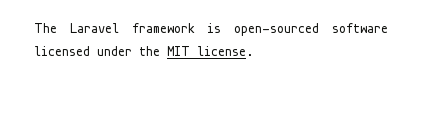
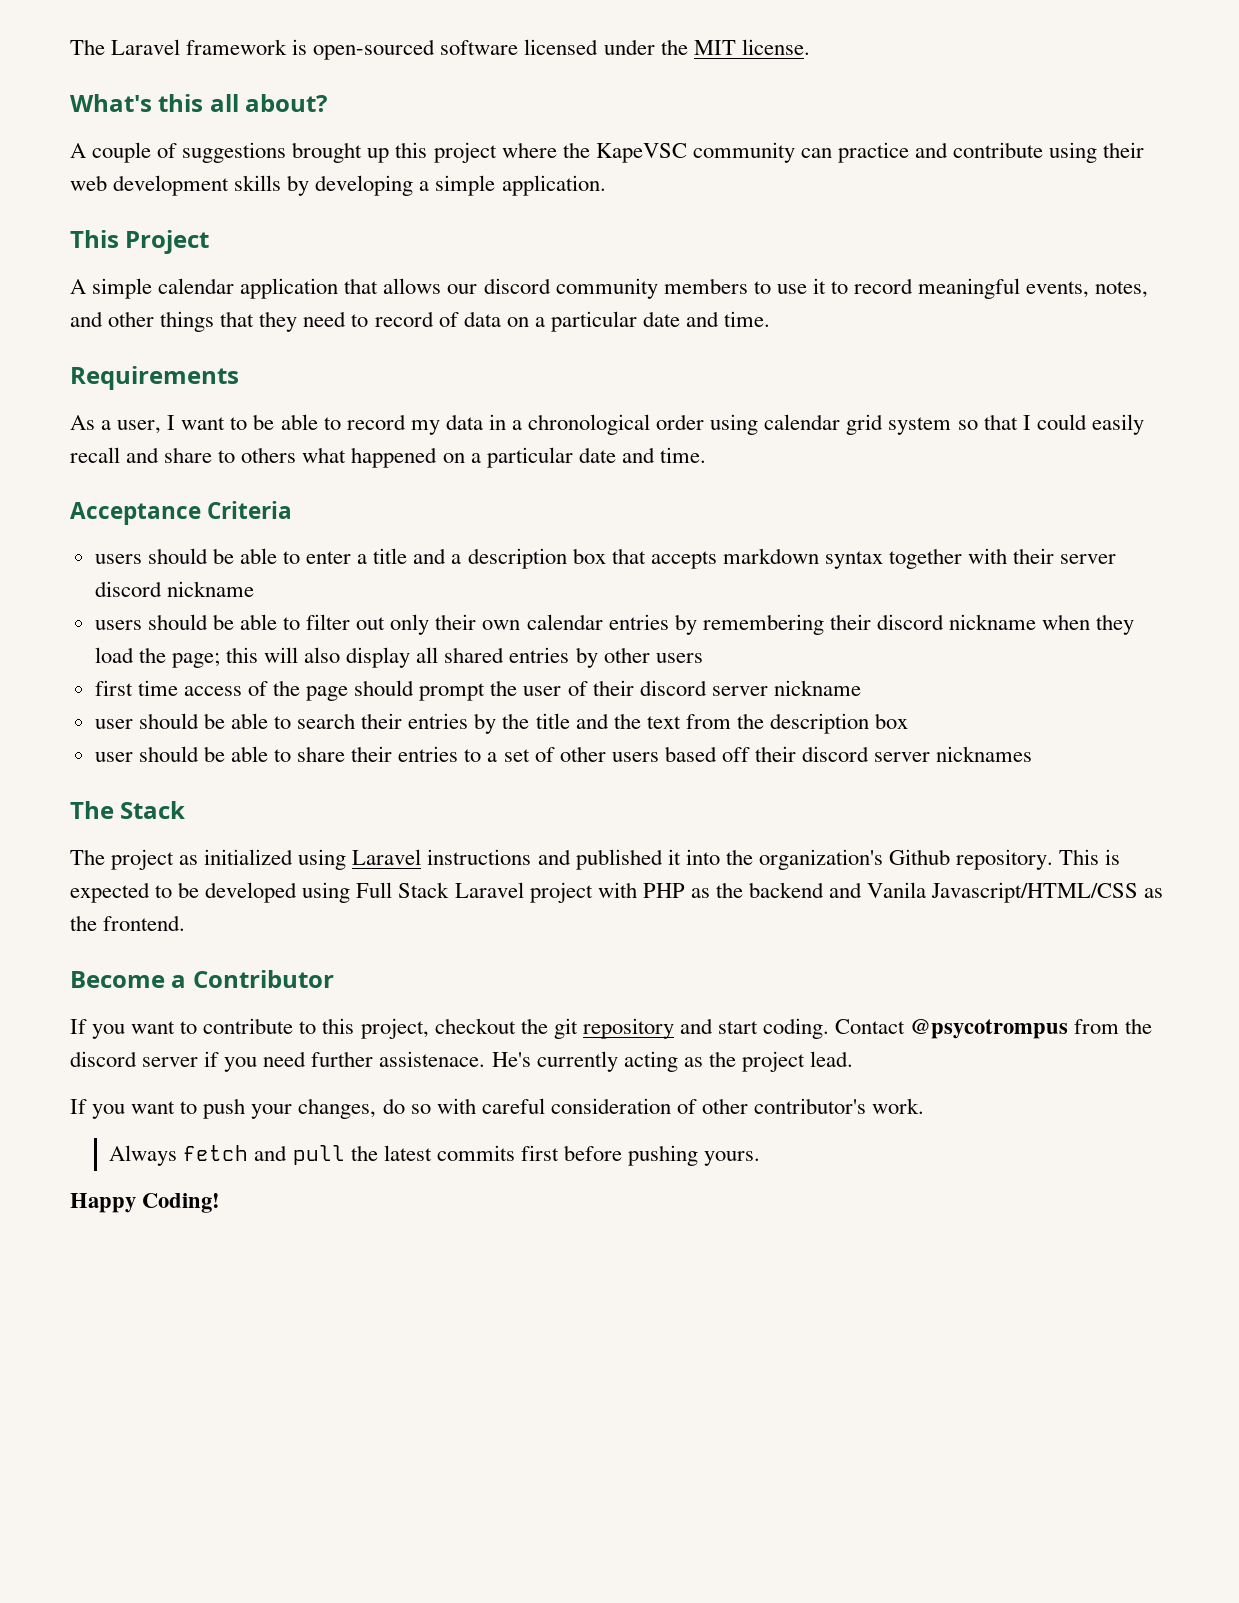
+ What's this all about?
+ A couple of suggestions brought up this project where the KapeVSC community can practice and contribute using their web development skills by developing a simple application.
+ This Project
+ A simple calendar application that allows our discord community members to use it to record meaningful events, notes, and other things that they need to record of data on a particular date and time.
+ Requirements
+ As a user, I want to be able to record my data in a chronological order using calendar grid system so that I could easily recall and share to others what happened on a particular date and time.
+ Acceptance Criteria
+ users should be able to enter a title and a description box that accepts markdown syntax together with their server discord nickname
+ users should be able to filter out only their own calendar entries by remembering their discord nickname when they load the page; this will also display all shared entries by other users
+ first time access of the page should prompt the user of their discord server nickname
+ user should be able to search their entries by the title and the text from the description box
+ user should be able to share their entries to a set of other users based off their discord server nicknames
+ The Stack
+ The project as initialized using Laravel instructions and published it into the organization's Github repository. This is expected to be developed using Full Stack Laravel project with PHP as the backend and Vanila Javascript/HTML/CSS as the frontend.
+ Become a Contributor
+ If you want to contribute to this project, checkout the git repository and start coding. Contact @psycotrompus from the discord server if you need further assistenace. He's currently acting as the project lead.
+ If you want to push your changes, do so with careful consideration of other contributor's work.
+ Always fetch and pull the latest commits first before pushing yours.
+ Happy Coding!

